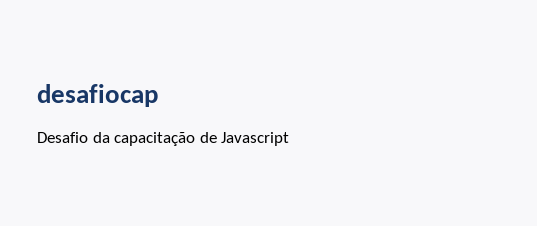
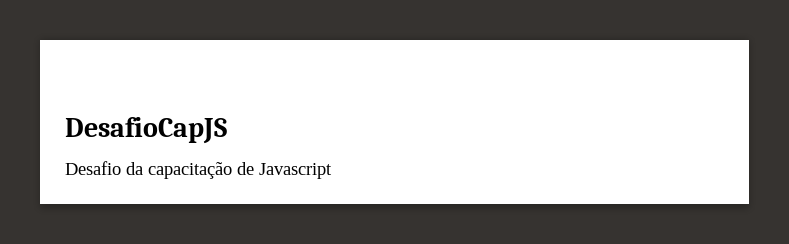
- desafiocap
+ DesafioCapJS

